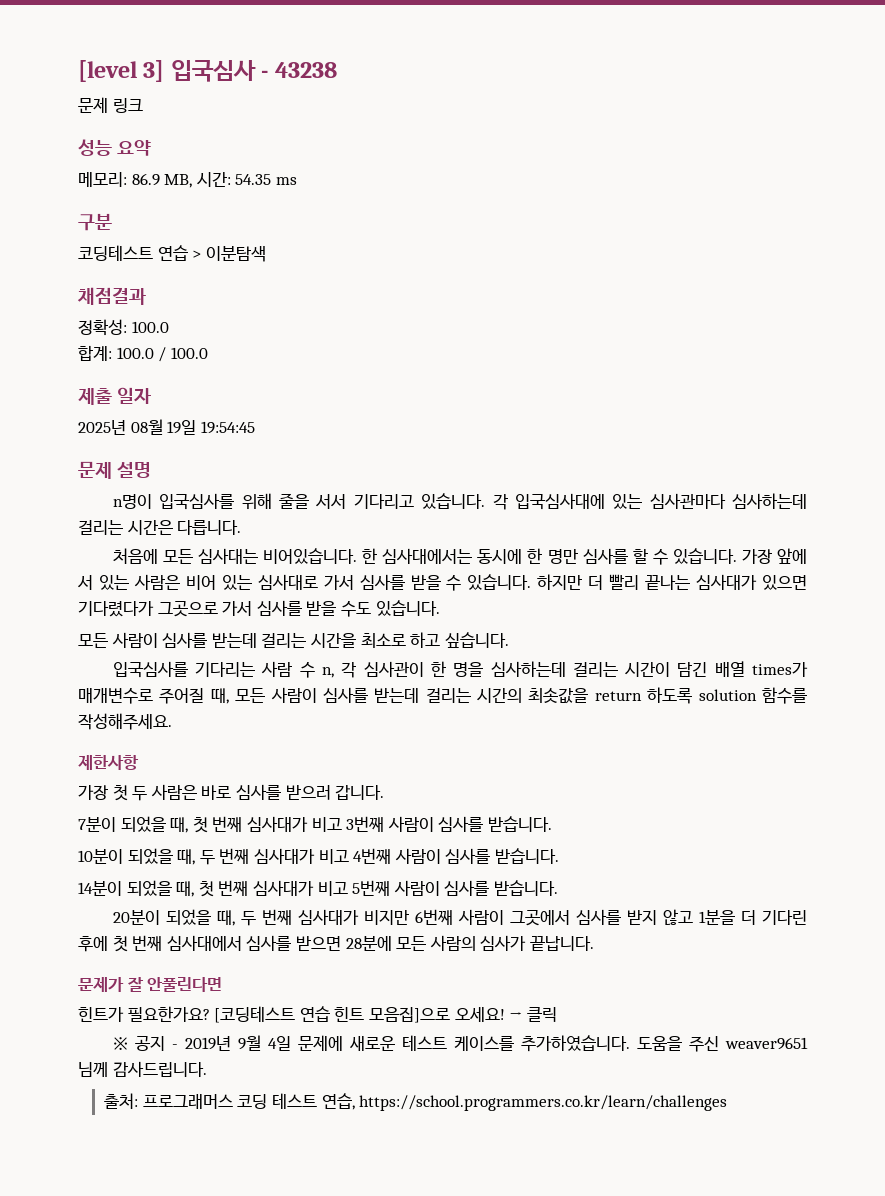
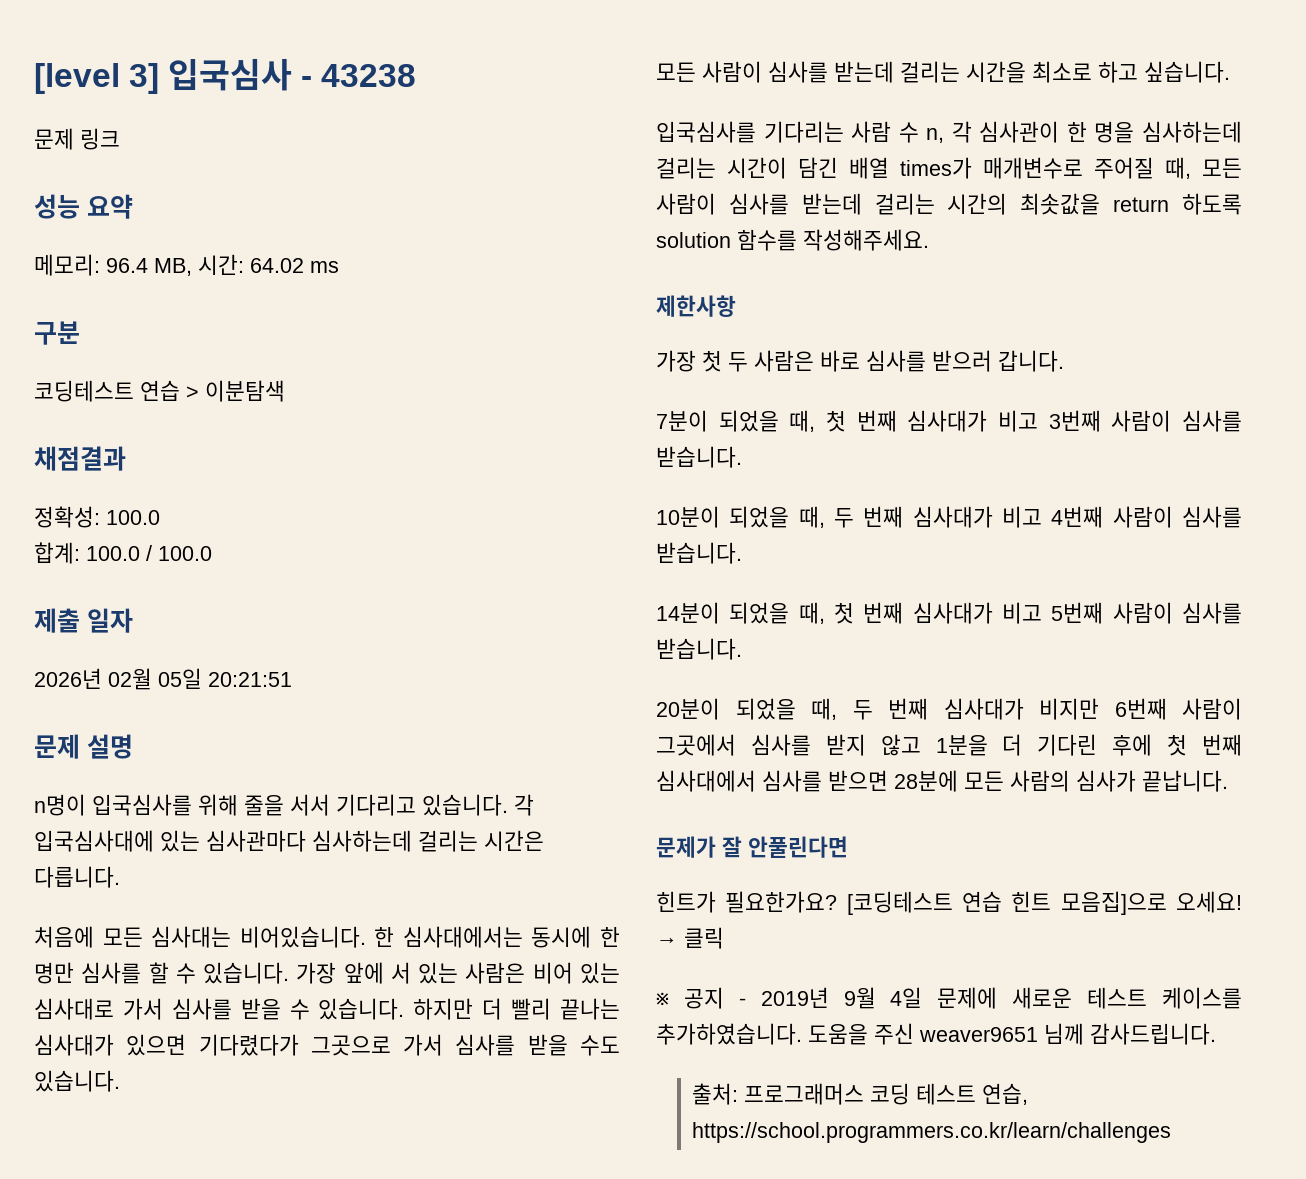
- 메모리: 86.9 MB, 시간: 54.35 ms
+ 메모리: 96.4 MB, 시간: 64.02 ms
- 2025년 08월 19일 19:54:45
+ 2026년 02월 05일 20:21:51

